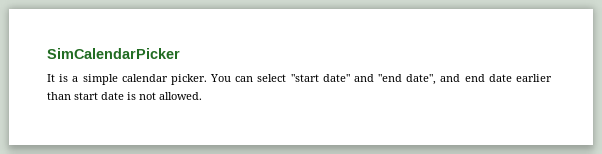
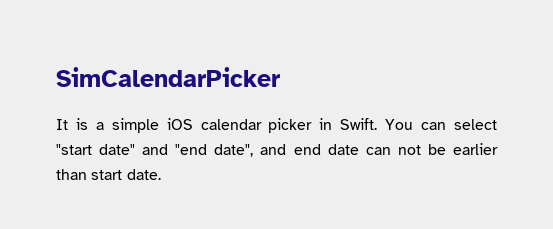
- It is a simple calendar picker.
+ It is a simple iOS calendar picker in Swift.
- You can select "start date" and "end date", and end date earlier than start date is not allowed.
+ You can select "start date" and "end date", and end date can not be earlier than start date.

